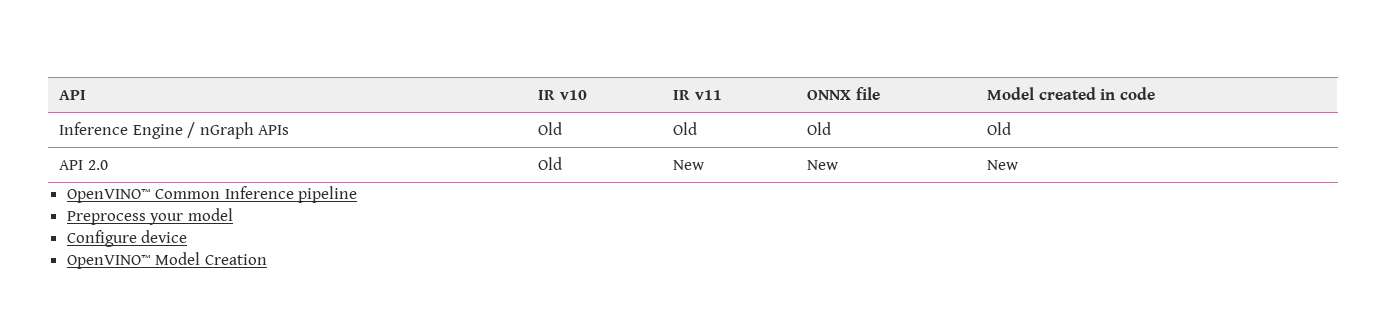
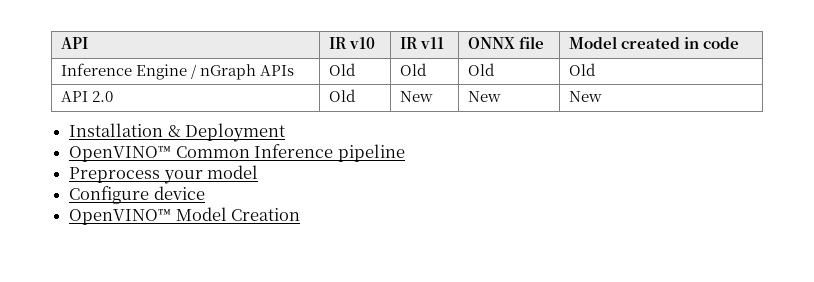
+ Installation & Deployment

